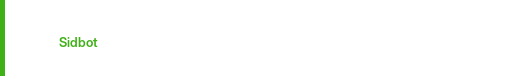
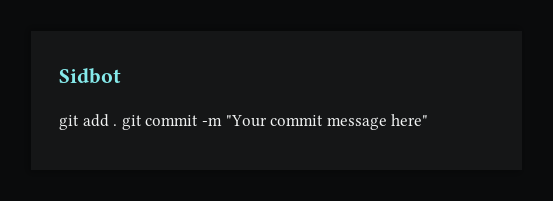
+ git add . git commit -m "Your commit message here"

